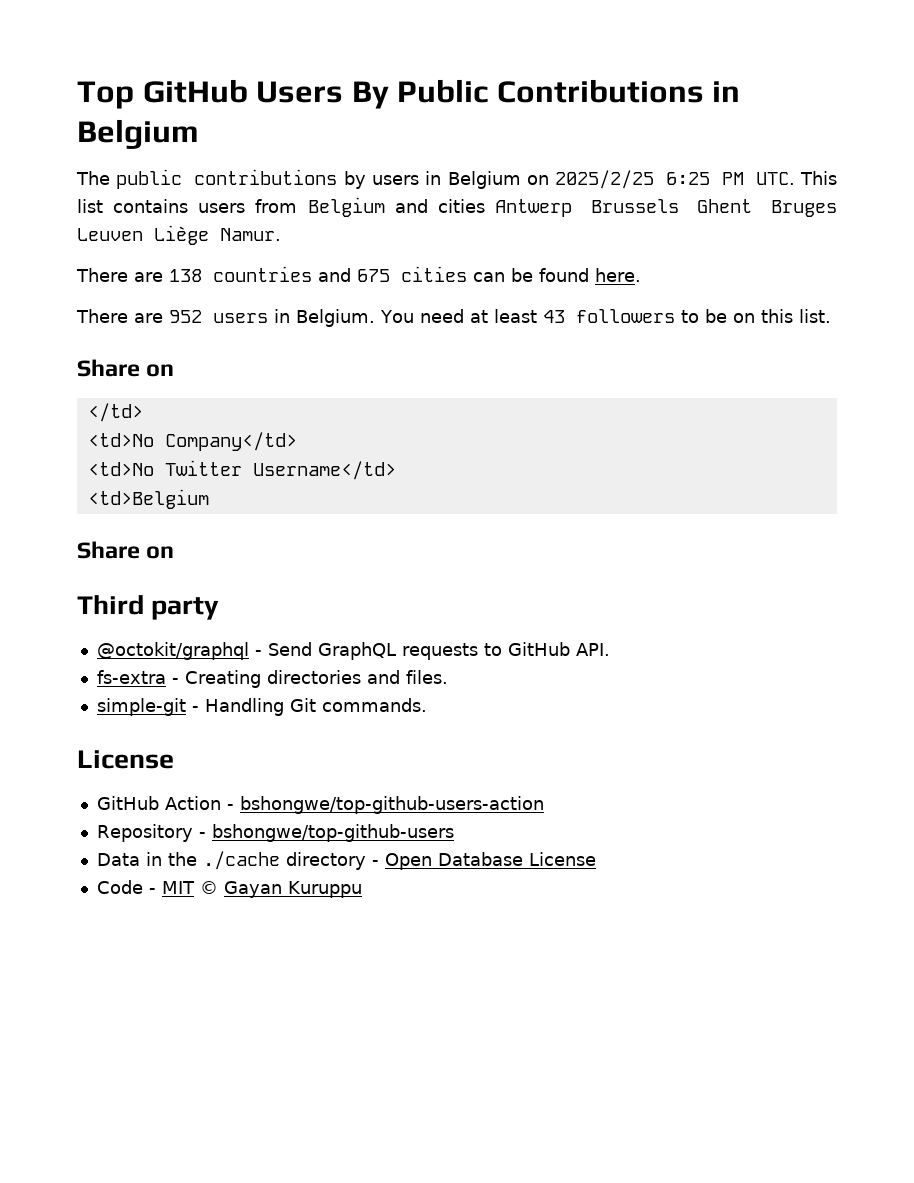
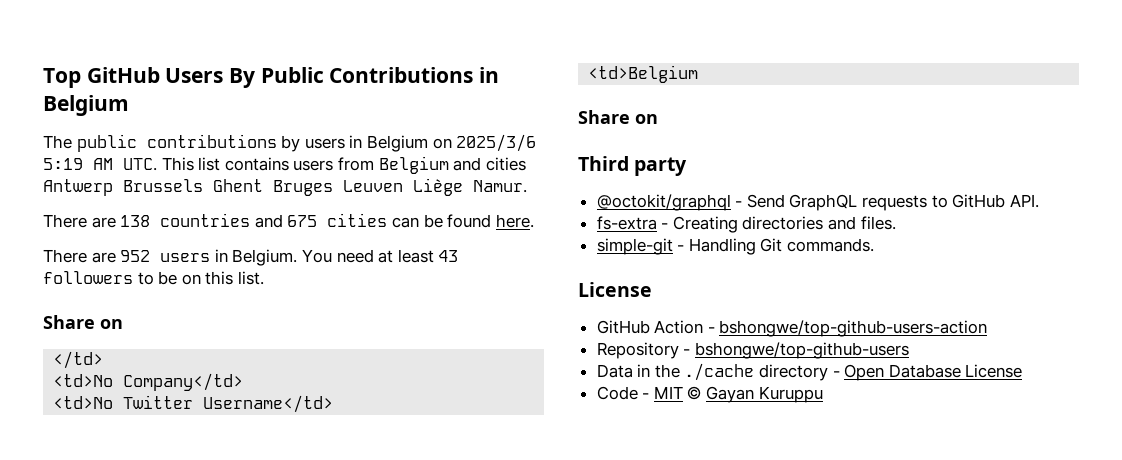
- The public contributions by users in Belgium on 2025/2/25 6:25 PM UTC. This list contains users from Belgium and cities Antwerp Brussels Ghent Bruges Leuven Liège Namur.
+ The public contributions by users in Belgium on 2025/3/6 5:19 AM UTC. This list contains users from Belgium and cities Antwerp Brussels Ghent Bruges Leuven Liège Namur.

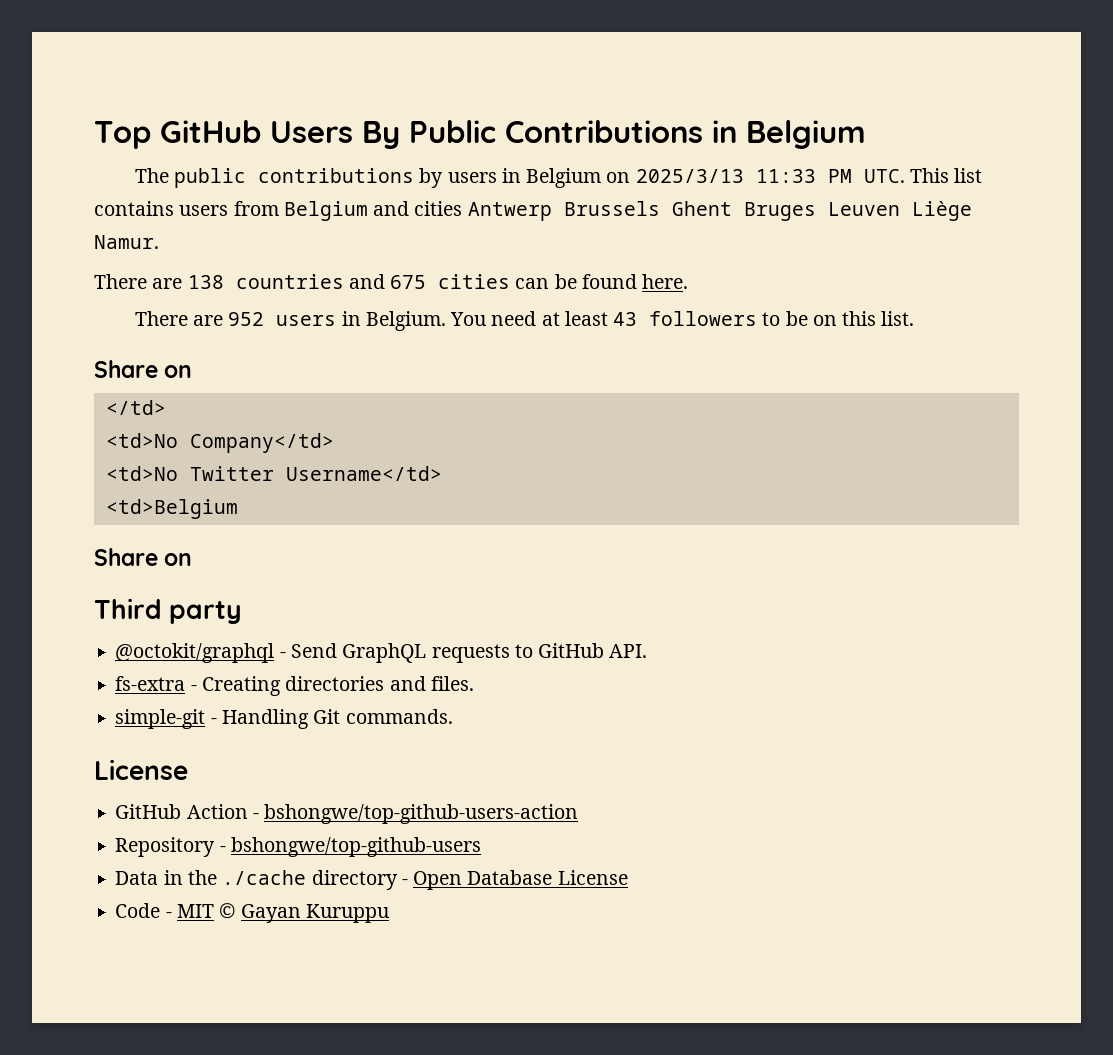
- The public contributions by users in Belgium on 2025/3/6 5:19 AM UTC. This list contains users from Belgium and cities Antwerp Brussels Ghent Bruges Leuven Liège Namur.
+ The public contributions by users in Belgium on 2025/3/13 11:33 PM UTC. This list contains users from Belgium and cities Antwerp Brussels Ghent Bruges Leuven Liège Namur.

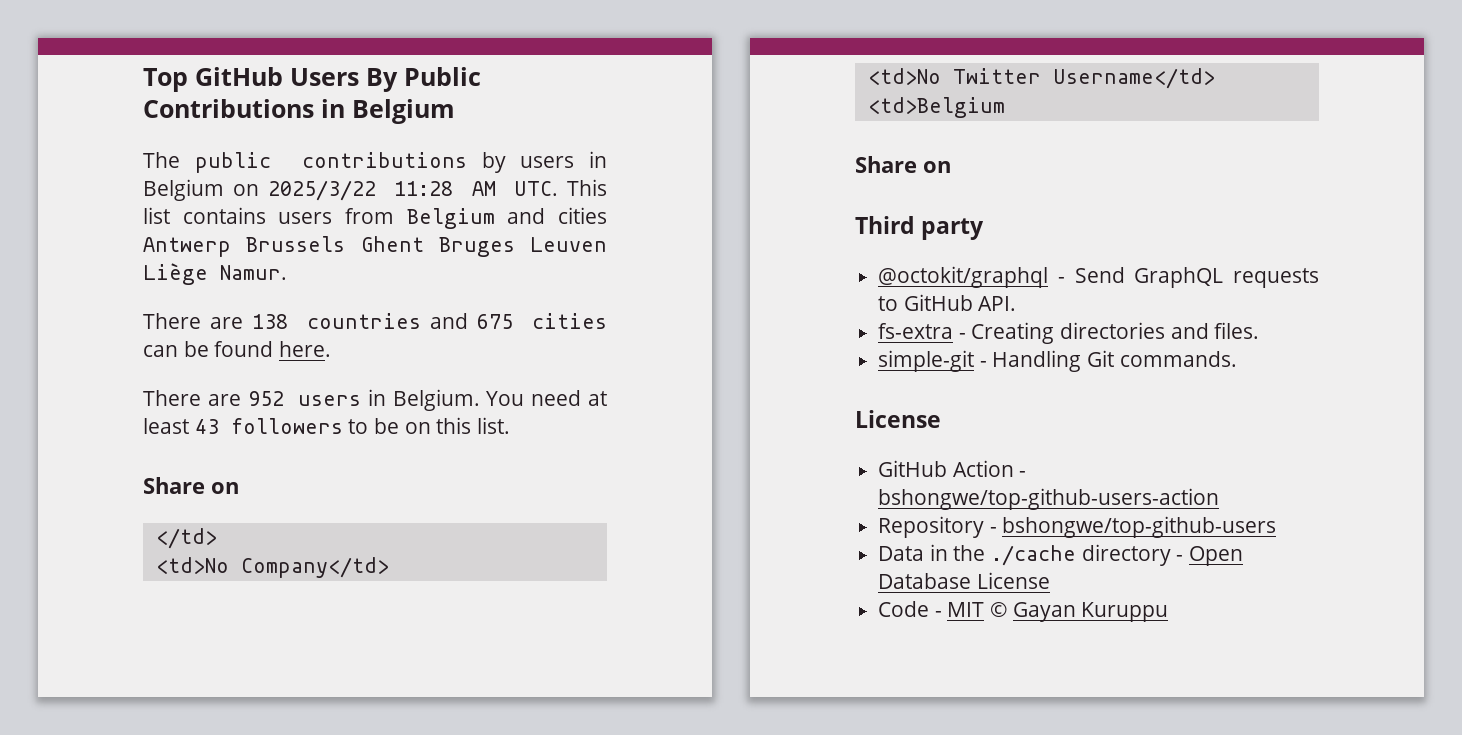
- The public contributions by users in Belgium on 2025/3/13 11:33 PM UTC. This list contains users from Belgium and cities Antwerp Brussels Ghent Bruges Leuven Liège Namur.
+ The public contributions by users in Belgium on 2025/3/22 11:28 AM UTC. This list contains users from Belgium and cities Antwerp Brussels Ghent Bruges Leuven Liège Namur.

